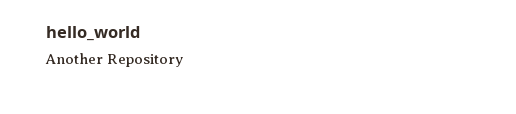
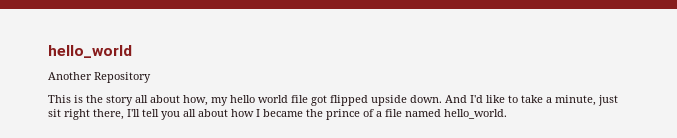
+ This is the story all about how, my hello world file got flipped upside down. And I'd like to take a minute, just sit right there, I'll tell you all about how I became the prince of a file named hello_world.

